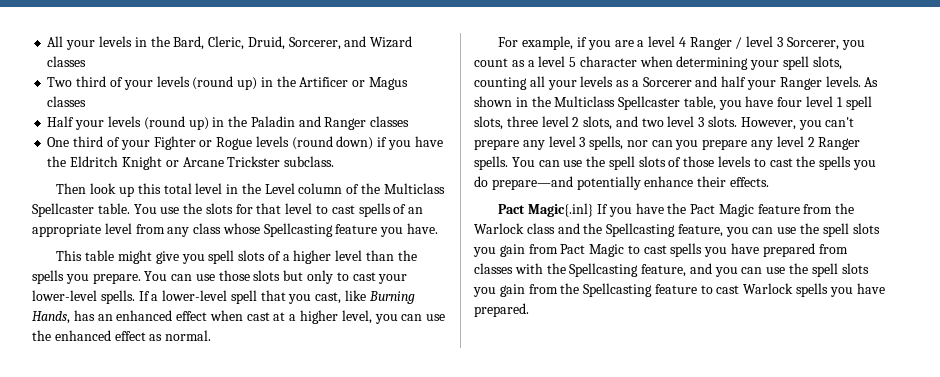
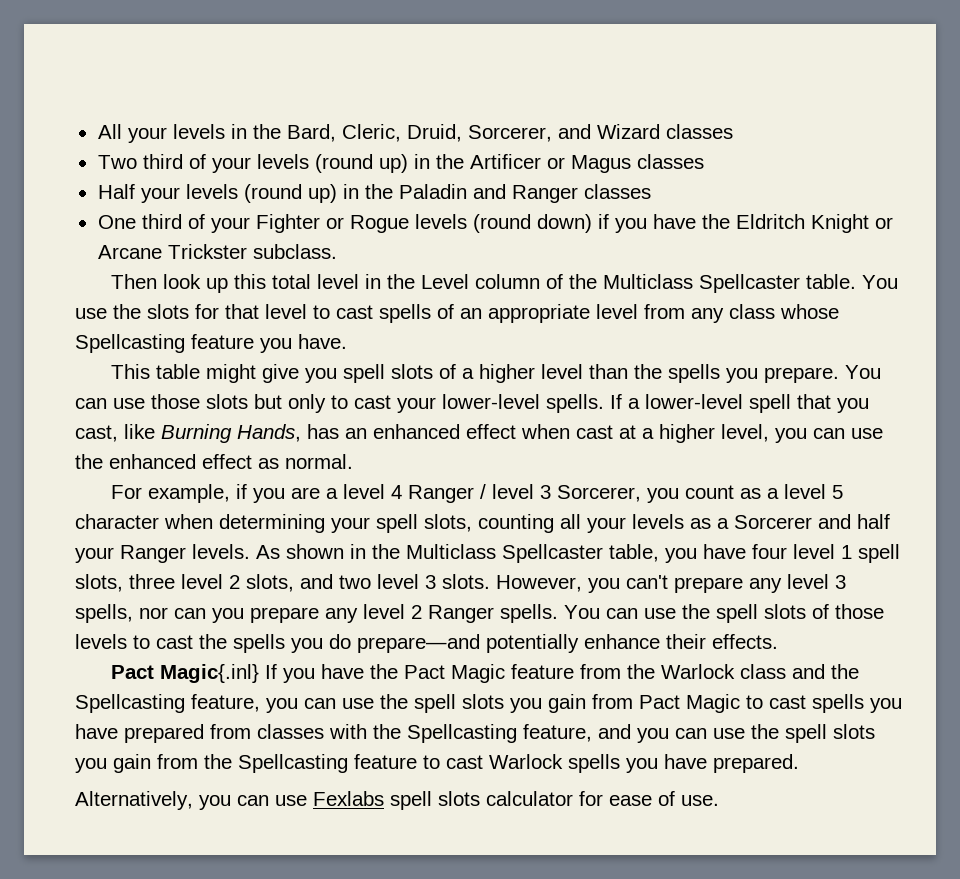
+ Alternatively, you can use Fexlabs spell slots calculator for ease of use.

